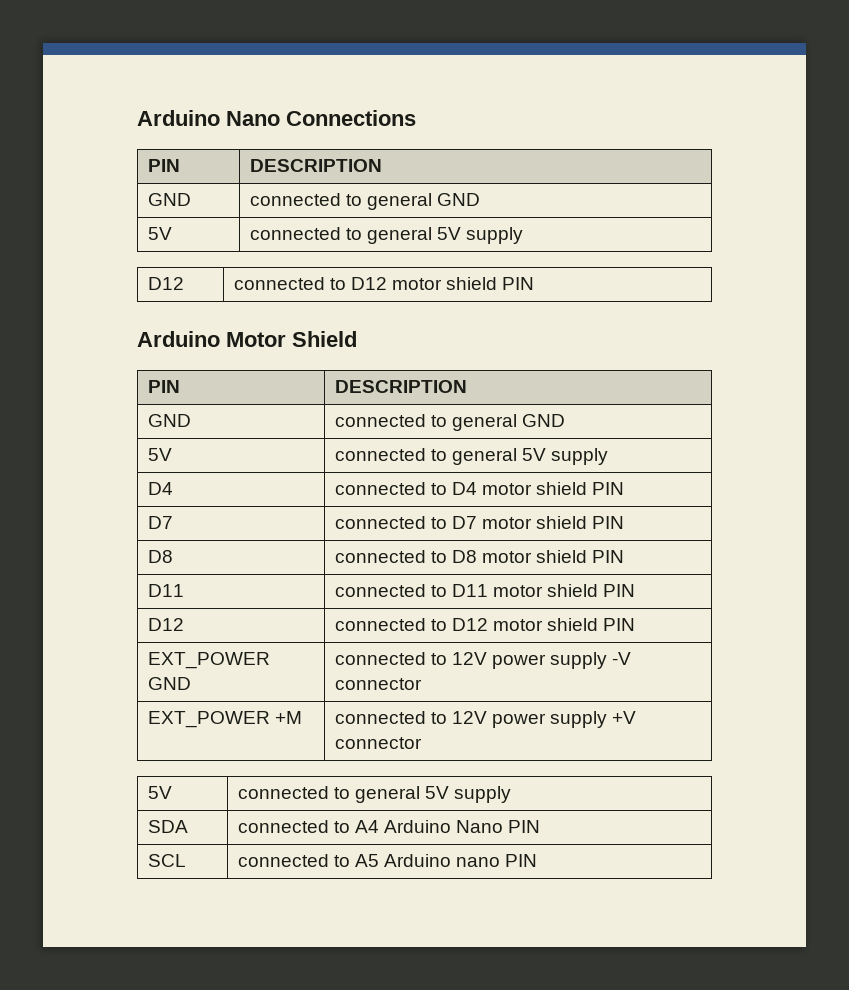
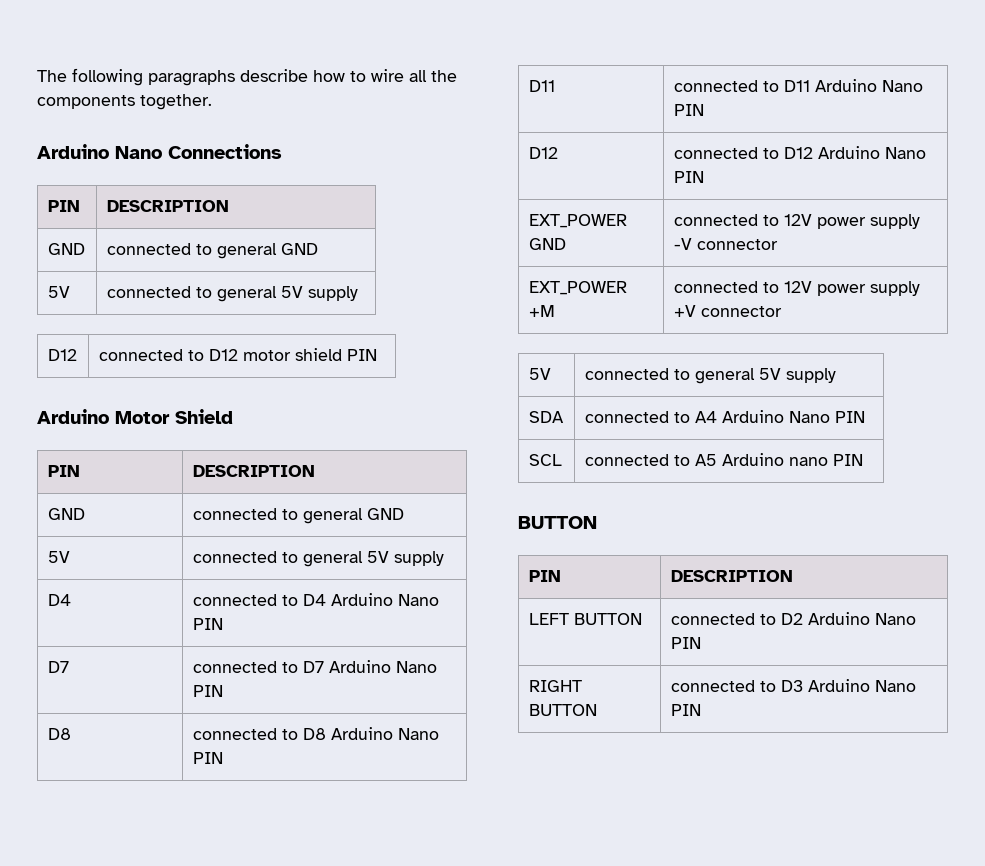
+ The following paragraphs describe how to wire all the components together.
- D4 | connected to D4 motor shield PIN
+ D4 | connected to D4 Arduino Nano PIN
- D7 | connected to D7 motor shield PIN
+ D7 | connected to D7 Arduino Nano PIN
- D8 | connected to D8 motor shield PIN
+ D8 | connected to D8 Arduino Nano PIN
- D11 | connected to D11 motor shield PIN
- D12 | connected to D12 motor shield PIN
+ D11 | connected to D11 Arduino Nano PIN
+ D12 | connected to D12 Arduino Nano PIN
  SCL | connected to A5 Arduino nano PIN
+ BUTTON
+ PIN | DESCRIPTION
+ LEFT BUTTON | connected to D2 Arduino Nano PIN
+ RIGHT BUTTON | connected to D3 Arduino Nano PIN

